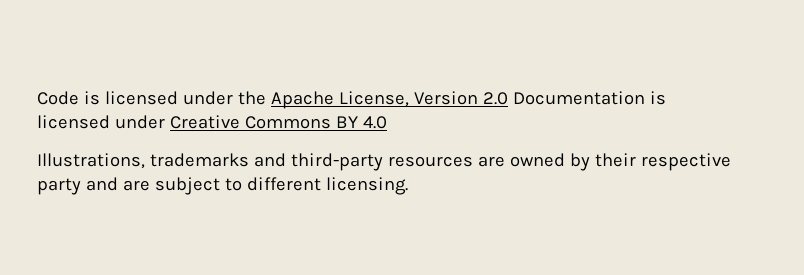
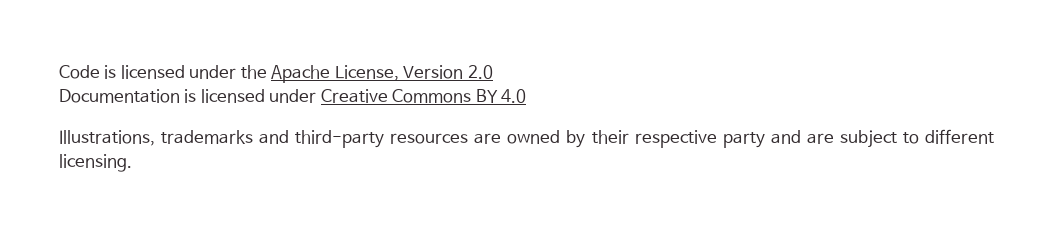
- Code is licensed under the Apache License, Version 2.0 Documentation is licensed under Creative Commons BY 4.0
+ Code is licensed under the Apache License, Version 2.0
+ Documentation is licensed under Creative Commons BY 4.0

